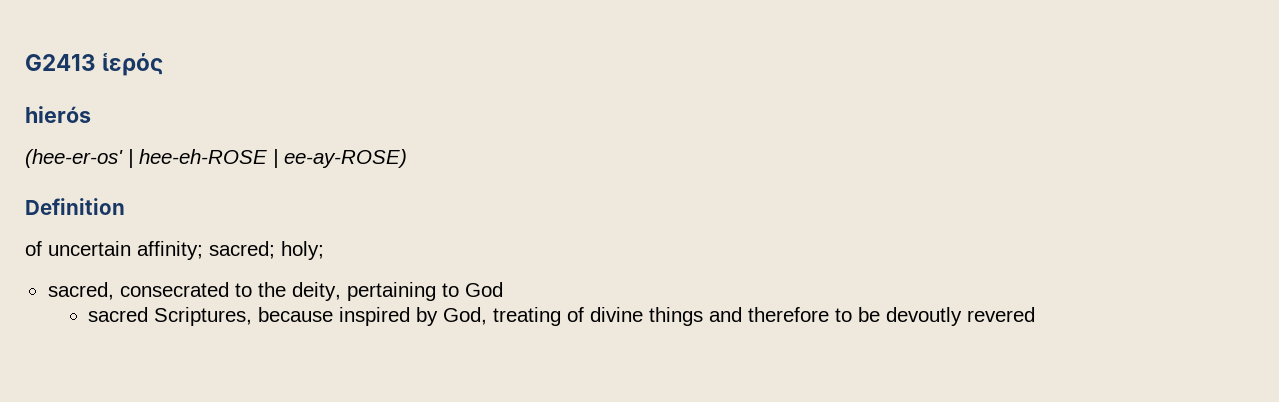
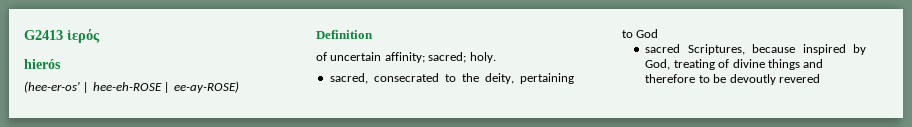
- of uncertain affinity; sacred; holy;
+ of uncertain affinity; sacred; holy.

